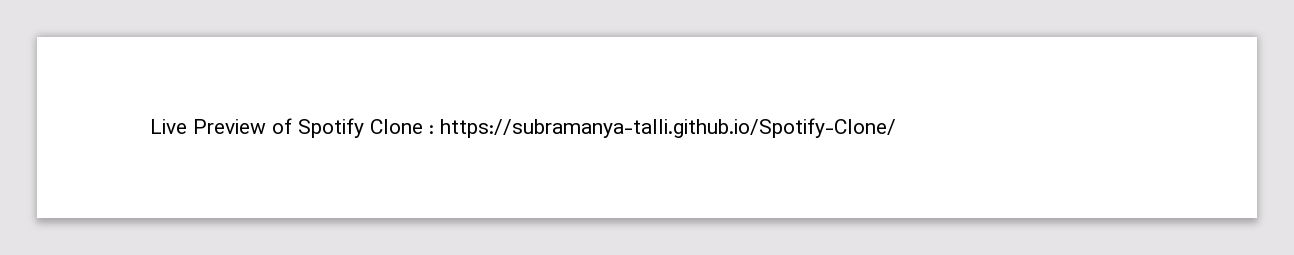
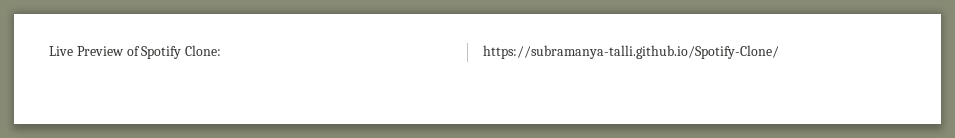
- Live Preview of Spotify Clone : https://subramanya-talli.github.io/Spotify-Clone/
+ Live Preview of Spotify Clone: https://subramanya-talli.github.io/Spotify-Clone/

